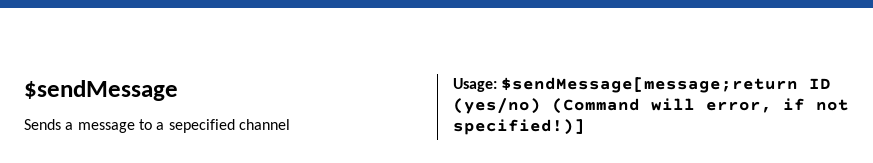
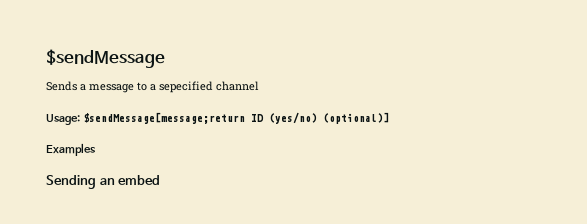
- Usage: $sendMessage[message;return ID (yes/no) (Command will error, if not specified!)]
+ Usage: $sendMessage[message;return ID (yes/no) (optional)]
+ Examples
+ Sending an embed

